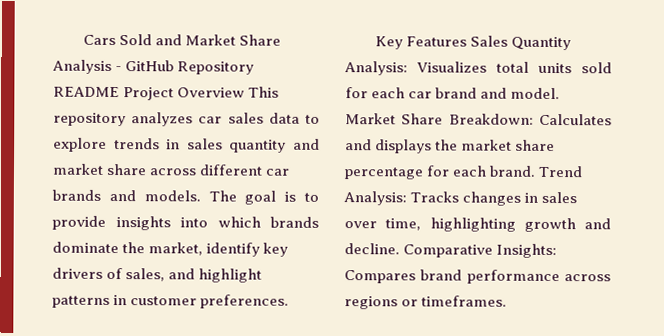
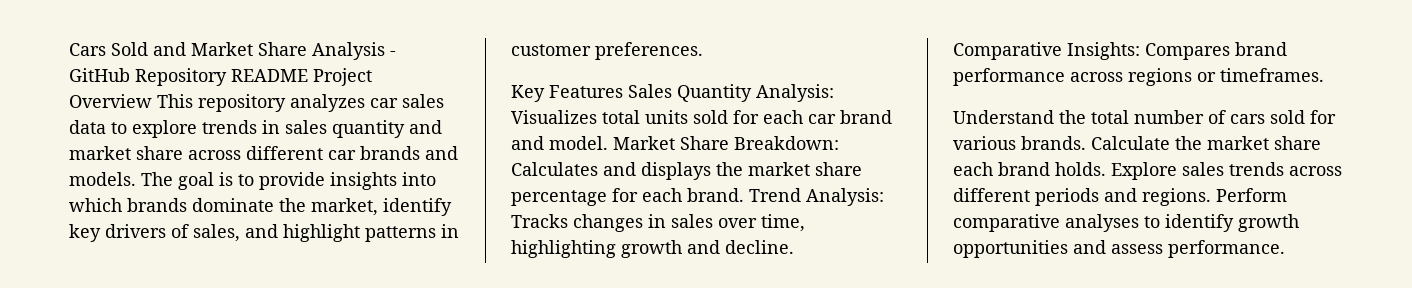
+ Understand the total number of cars sold for various brands. Calculate the market share each brand holds. Explore sales trends across different periods and regions. Perform comparative analyses to identify growth opportunities and assess performance.

